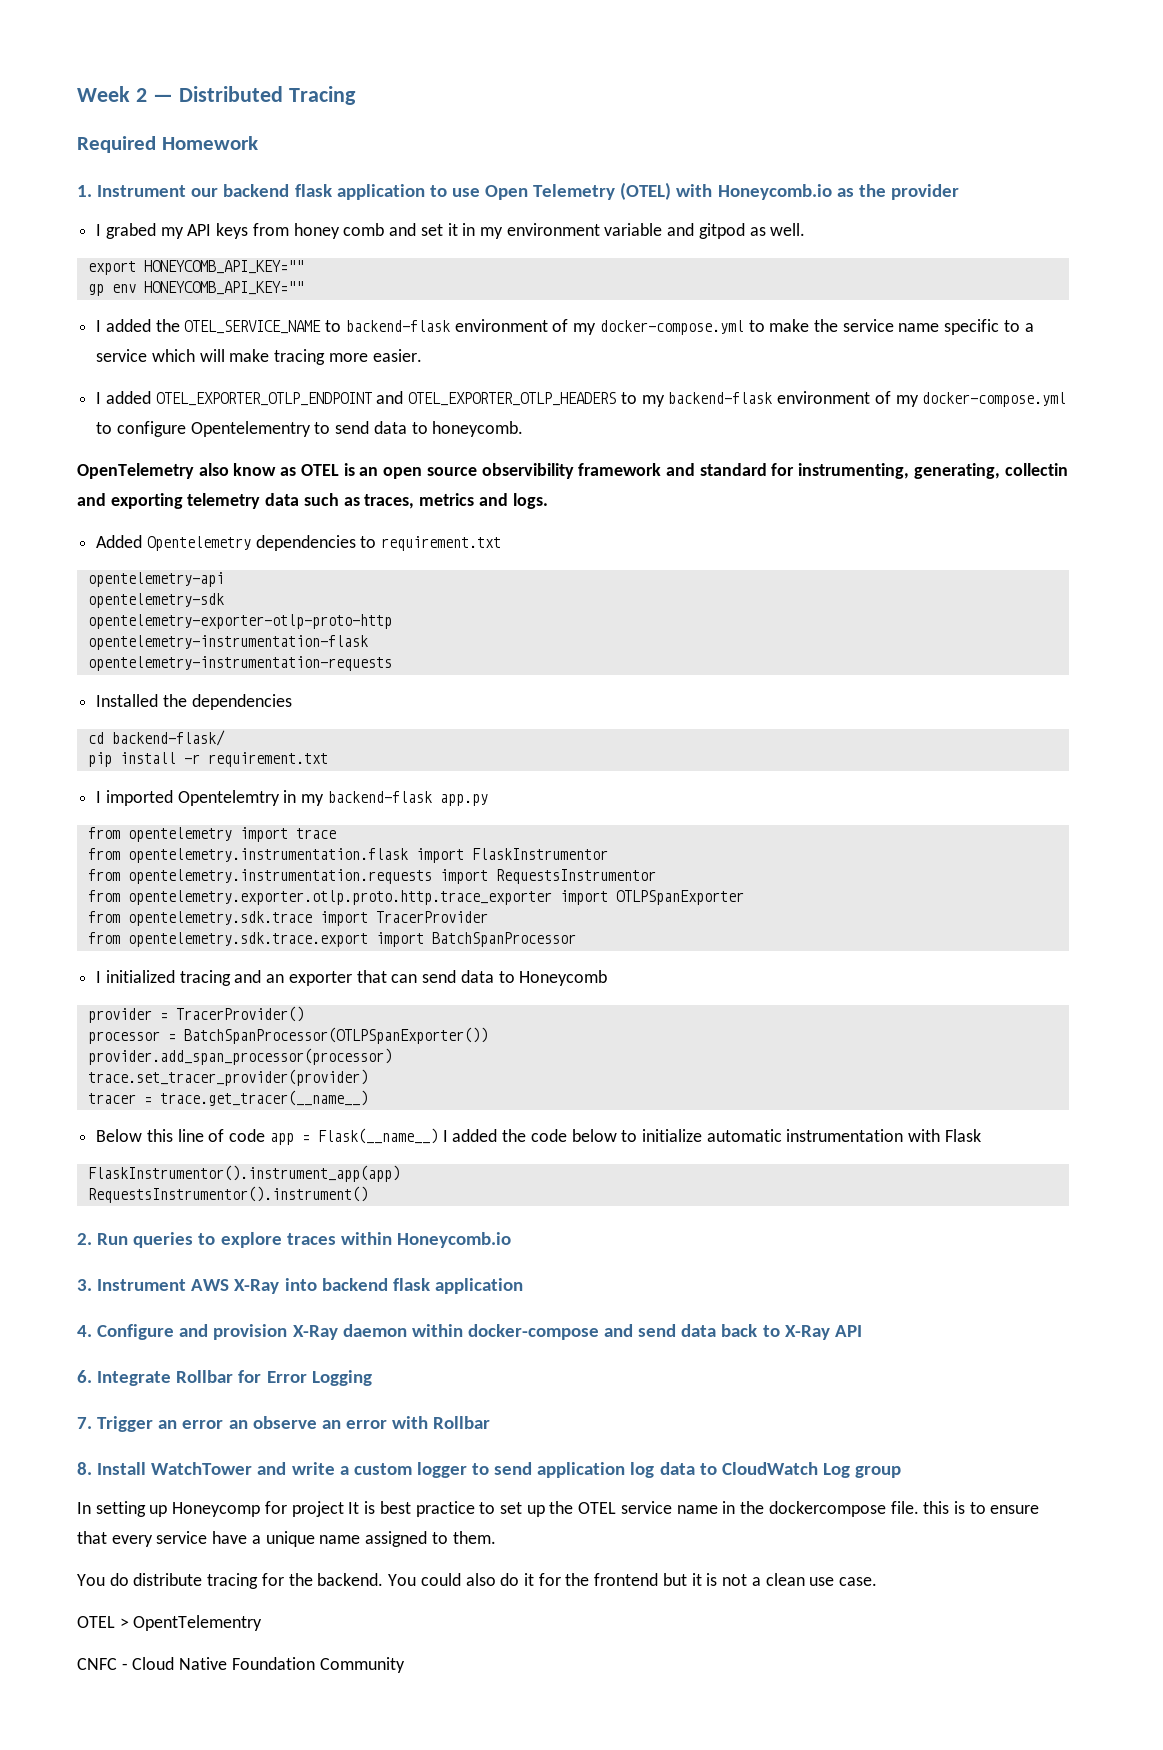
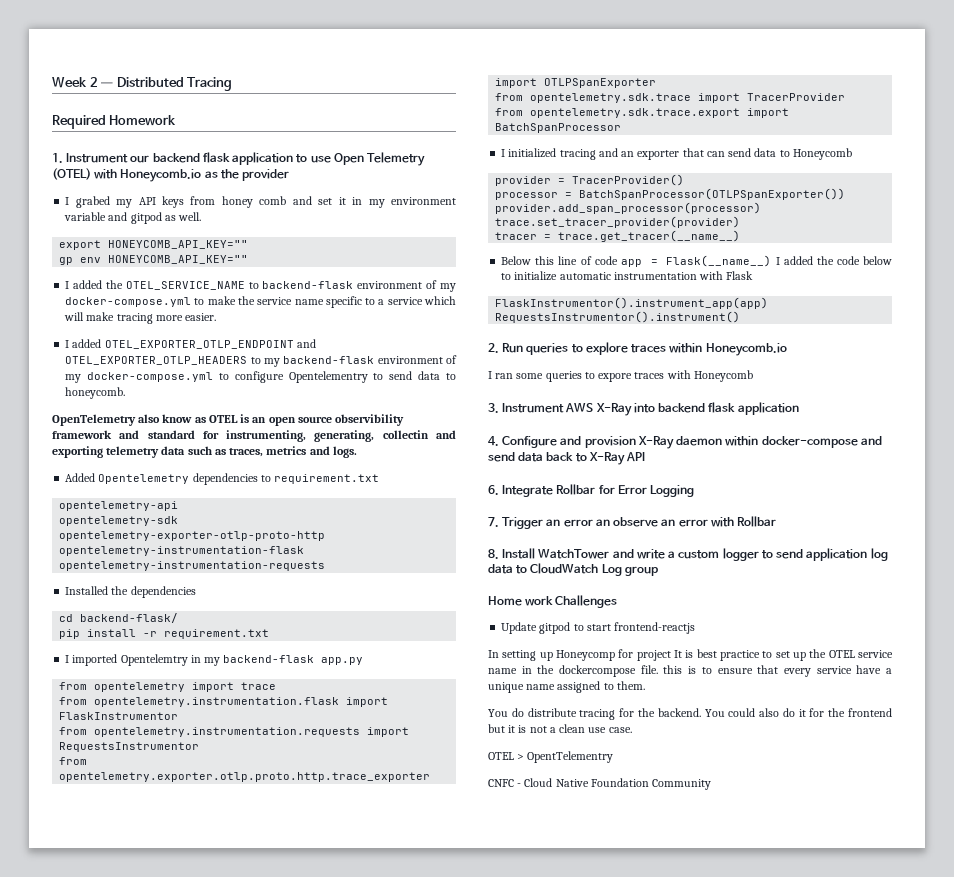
+ I ran some queries to expore traces with Honeycomb
+ Home work Challenges
+ Update gitpod to start frontend-reactjs

